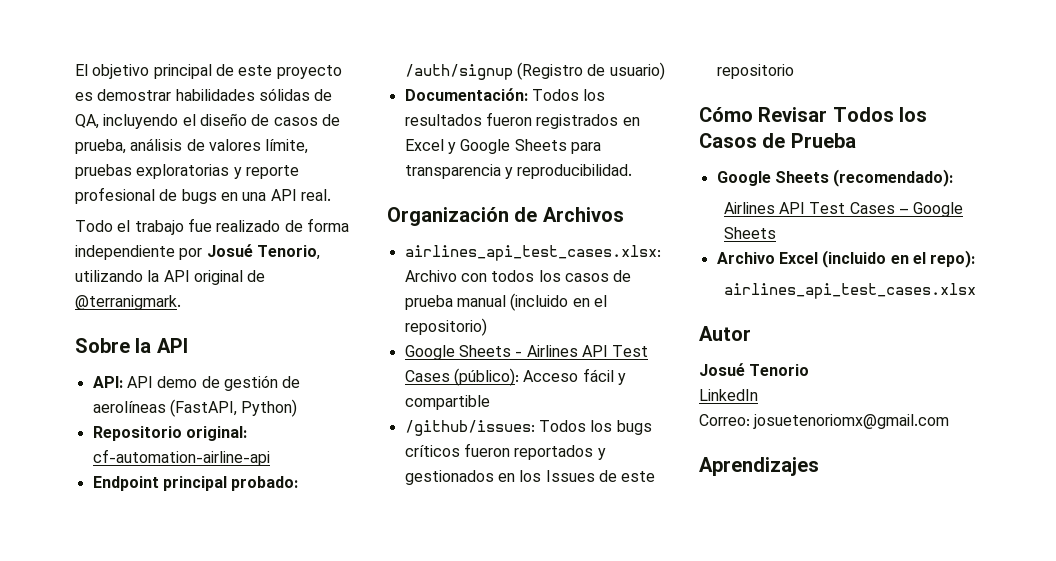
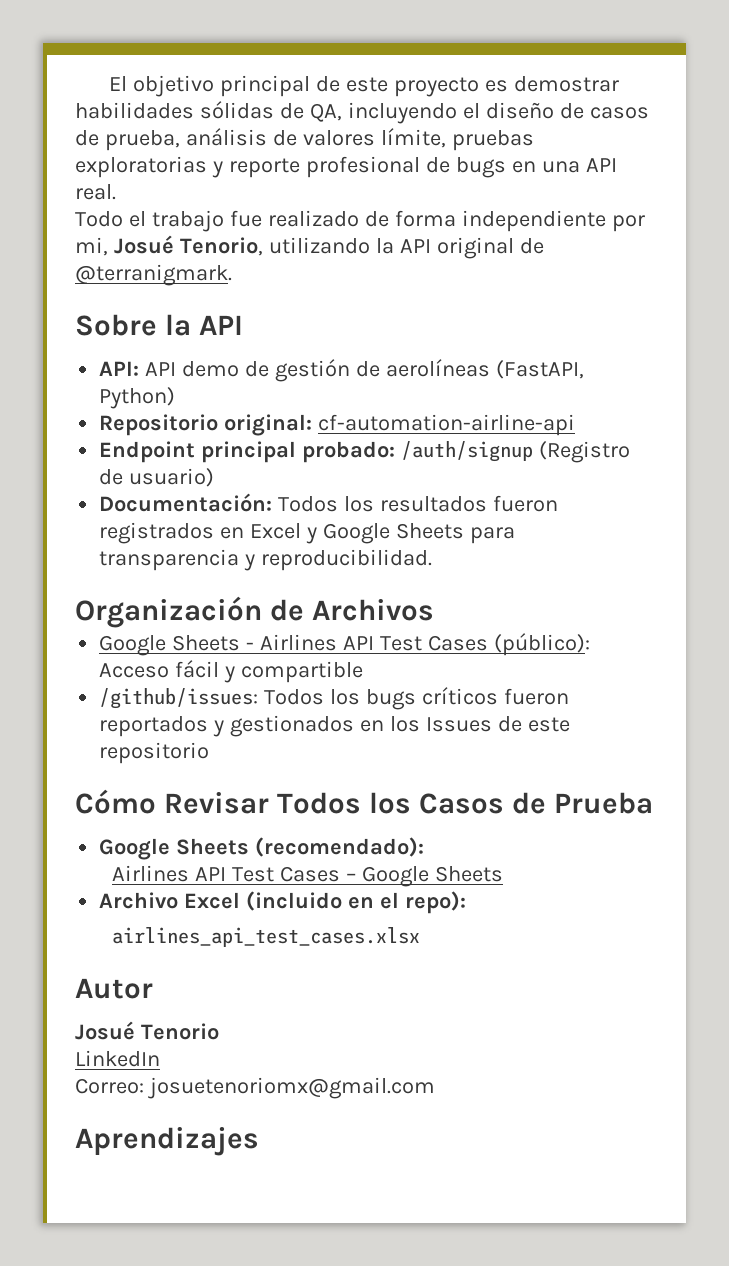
- Todo el trabajo fue realizado de forma independiente por Josué Tenorio, utilizando la API original de @terranigmark.
+ Todo el trabajo fue realizado de forma independiente por mi, Josué Tenorio, utilizando la API original de @terranigmark.
- airlines_api_test_cases.xlsx: Archivo con todos los casos de prueba manual (incluido en el repositorio)

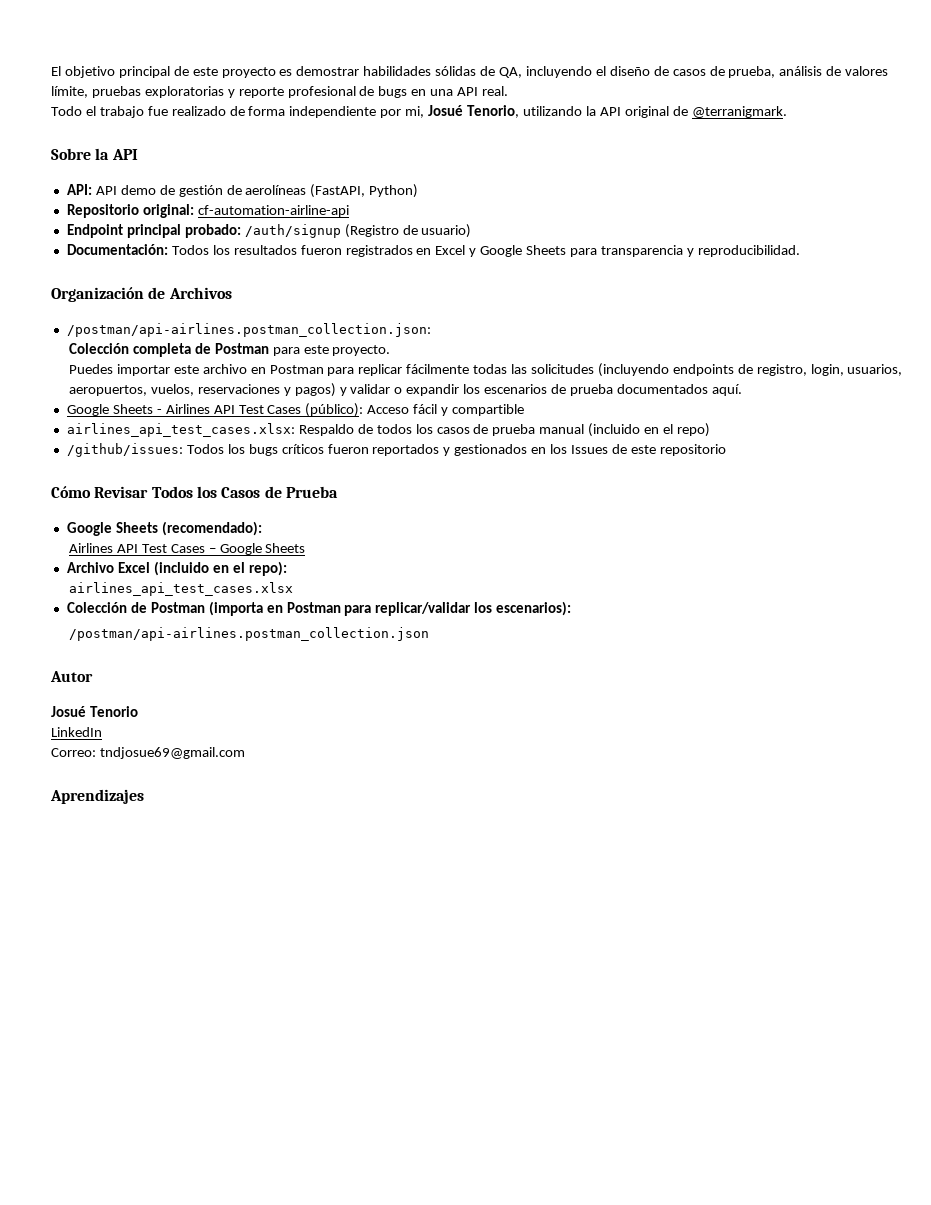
+ /postman/api-airlines.postman_collection.json:
+ Colección completa de Postman para este proyecto.
+ Puedes importar este archivo en Postman para replicar fácilmente todas las solicitudes (incluyendo endpoints de registro, login, usuarios, aeropuertos, vuelos, reservaciones y pagos) y validar o expandir los escenarios de prueba documentados aquí.
+ airlines_api_test_cases.xlsx: Respaldo de todos los casos de prueba manual (incluido en el repo)
+ Colección de Postman (importa en Postman para replicar/validar los escenarios):
+ /postman/api-airlines.postman_collection.json
- Correo: josuetenoriomx@gmail.com
+ Correo: tndjosue69@gmail.com

